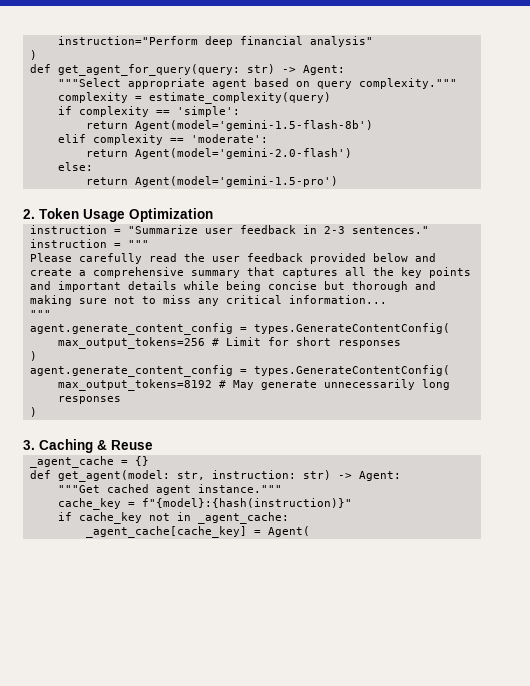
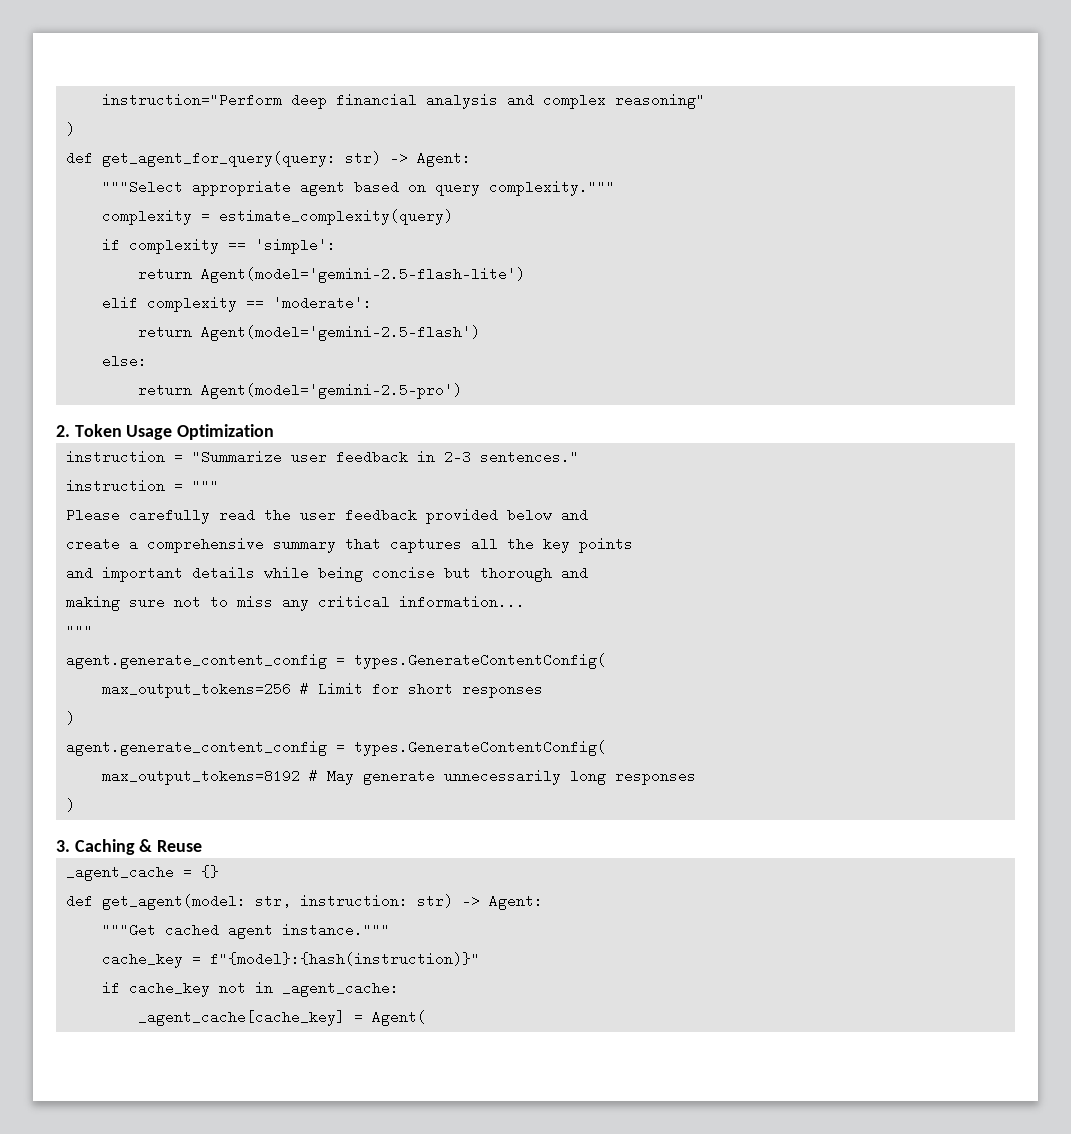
- instruction="Perform deep financial analysis"
+ instruction="Perform deep financial analysis and complex reasoning"
- return Agent(model='gemini-1.5-flash-8b')
+ return Agent(model='gemini-2.5-flash-lite')
- return Agent(model='gemini-2.0-flash')
+ return Agent(model='gemini-2.5-flash')
- return Agent(model='gemini-1.5-pro')
+ return Agent(model='gemini-2.5-pro')

